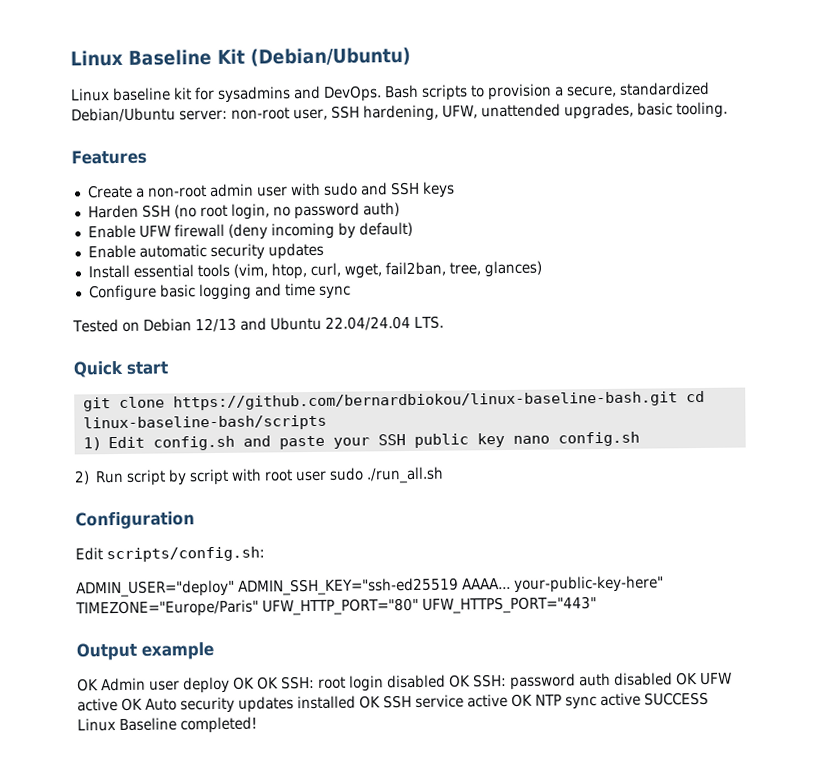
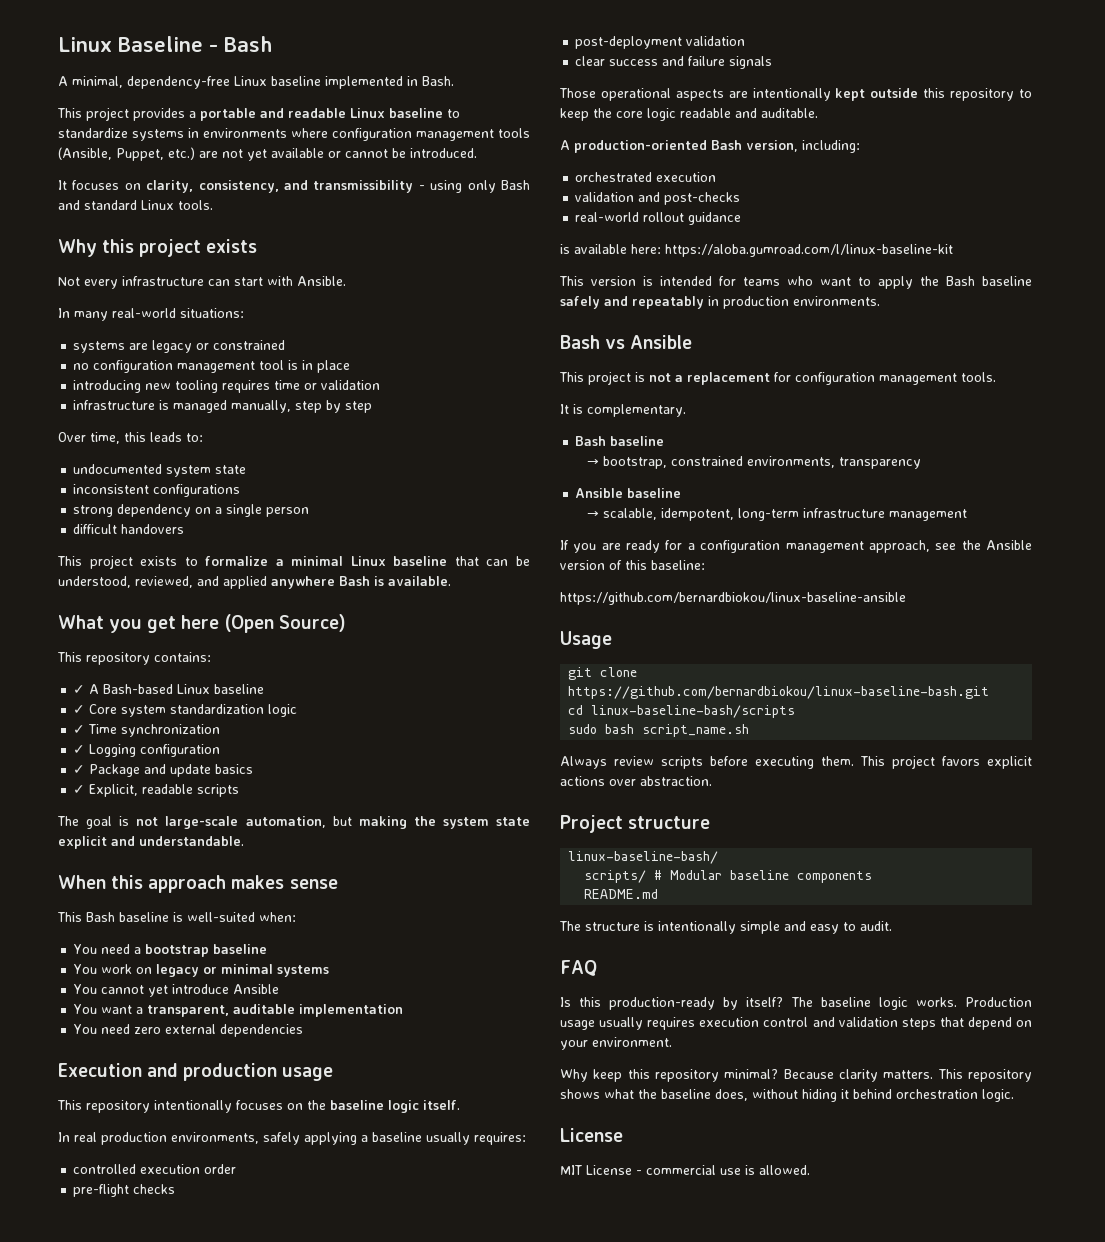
- Linux Baseline Kit (Debian/Ubuntu)
- Linux baseline kit for sysadmins and DevOps. Bash scripts to provision a secure, standardized Debian/Ubuntu server: non-root user, SSH hardening, UFW, unattended upgrades, basic tooling.
- Features
- Create a non-root admin user with sudo and SSH keys
- Harden SSH (no root login, no password auth)
- Enable UFW firewall (deny incoming by default)
- Enable automatic security updates
- Install essential tools (vim, htop, curl, wget, fail2ban, tree, glances)
- Configure basic logging and time sync
- Tested on Debian 12/13 and Ubuntu 22.04/24.04 LTS.
- Quick start
+ Linux Baseline - Bash
+ A minimal, dependency-free Linux baseline implemented in Bash.
+ This project provides a portable and readable Linux baseline to standardize systems in environments where configuration management tools (Ansible, Puppet, etc.) are not yet available or cannot be introduced.
+ It focuses on clarity, consistency, and transmissibility - using only Bash and standard Linux tools.
+ Why this project exists
+ Not every infrastructure can start with Ansible.
+ In many real-world situations:
+ systems are legacy or constrained
+ no configuration management tool is in place
+ introducing new tooling requires time or validation
+ infrastructure is managed manually, step by step
+ Over time, this leads to:
+ undocumented system state
+ inconsistent configurations
+ strong dependency on a single person
+ difficult handovers
+ This project exists to formalize a minimal Linux baseline that can be understood, reviewed, and applied anywhere Bash is available.
+ What you get here (Open Source)
+ This repository contains:
+ ✓ A Bash-based Linux baseline
+ ✓ Core system standardization logic
+ ✓ Time synchronization
+ ✓ Logging configuration
+ ✓ Package and update basics
+ ✓ Explicit, readable scripts
+ The goal is not large-scale automation, but making the system state explicit and understandable.
+ When this approach makes sense
+ This Bash baseline is well-suited when:
+ You need a bootstrap baseline
+ You work on legacy or minimal systems
+ You cannot yet introduce Ansible
+ You want a transparent, auditable implementation
+ You need zero external dependencies
+ Execution and production usage
+ This repository intentionally focuses on the baseline logic itself.
+ In real production environments, safely applying a baseline usually requires:
+ controlled execution order
+ pre-flight checks
+ post-deployment validation
+ clear success and failure signals
+ Those operational aspects are intentionally kept outside this repository to keep the core logic readable and auditable.
+ A production-oriented Bash version, including:
+ orchestrated execution
+ validation and post-checks
+ real-world rollout guidance
+ is available here: https://aloba.gumroad.com/l/linux-baseline-kit
+ This version is intended for teams who want to apply the Bash baseline safely and repeatably in production environments.
+ Bash vs Ansible
+ This project is not a replacement for configuration management tools.
+ It is complementary.
+ Bash baseline
+ → bootstrap, constrained environments, transparency
+ Ansible baseline
+ → scalable, idempotent, long-term infrastructure management
+ If you are ready for a configuration management approach, see the Ansible version of this baseline:
+ https://github.com/bernardbiokou/linux-baseline-ansible
+ Usage
- git clone https://github.com/bernardbiokou/linux-baseline-bash.git cd linux-baseline-bash/scripts
+ git clone https://github.com/bernardbiokou/linux-baseline-bash.git
+ cd linux-baseline-bash/scripts
- 1) Edit config.sh and paste your SSH public key nano config.sh
- 2) Run script by script with root user sudo ./run_all.sh
- Configuration
- Edit scripts/config.sh:
- ADMIN_USER="deploy" ADMIN_SSH_KEY="ssh-ed25519 AAAA... your-public-key-here" TIMEZONE="Europe/Paris" UFW_HTTP_PORT="80" UFW_HTTPS_PORT="443"
- Output example
- OK Admin user deploy OK OK SSH: root login disabled OK SSH: password auth disabled OK UFW active OK Auto security updates installed OK SSH service active OK NTP sync active SUCCESS Linux Baseline completed!
+ sudo bash script_name.sh
+ Always review scripts before executing them. This project favors explicit actions over abstraction.
+ Project structure
+ linux-baseline-bash/
+ scripts/ # Modular baseline components
+ README.md
+ The structure is intentionally simple and easy to audit.
+ FAQ
+ Is this production-ready by itself? The baseline logic works. Production usage usually requires execution control and validation steps that depend on your environment.
+ Why keep this repository minimal? Because clarity matters. This repository shows what the baseline does, without hiding it behind orchestration logic.
+ License
+ MIT License - commercial use is allowed.

